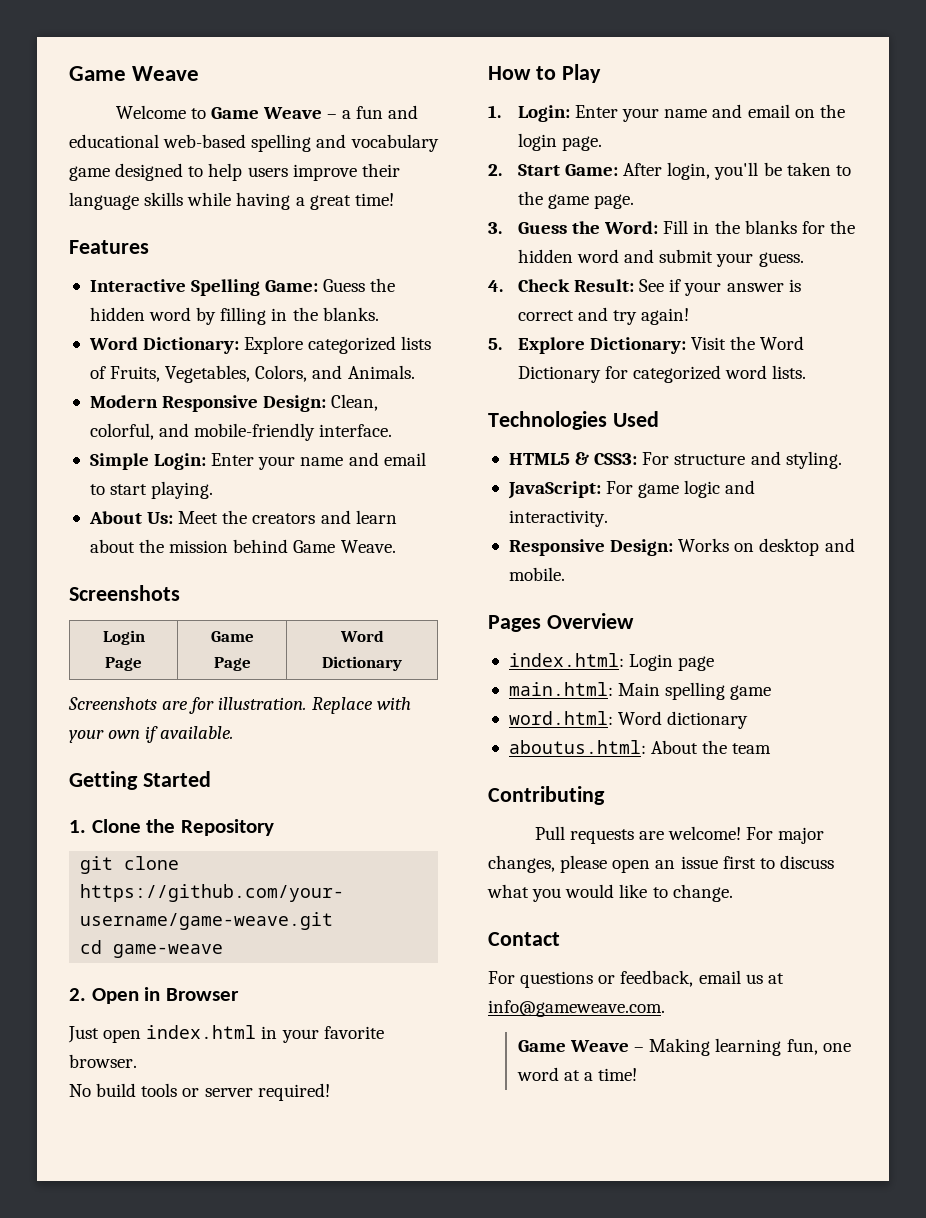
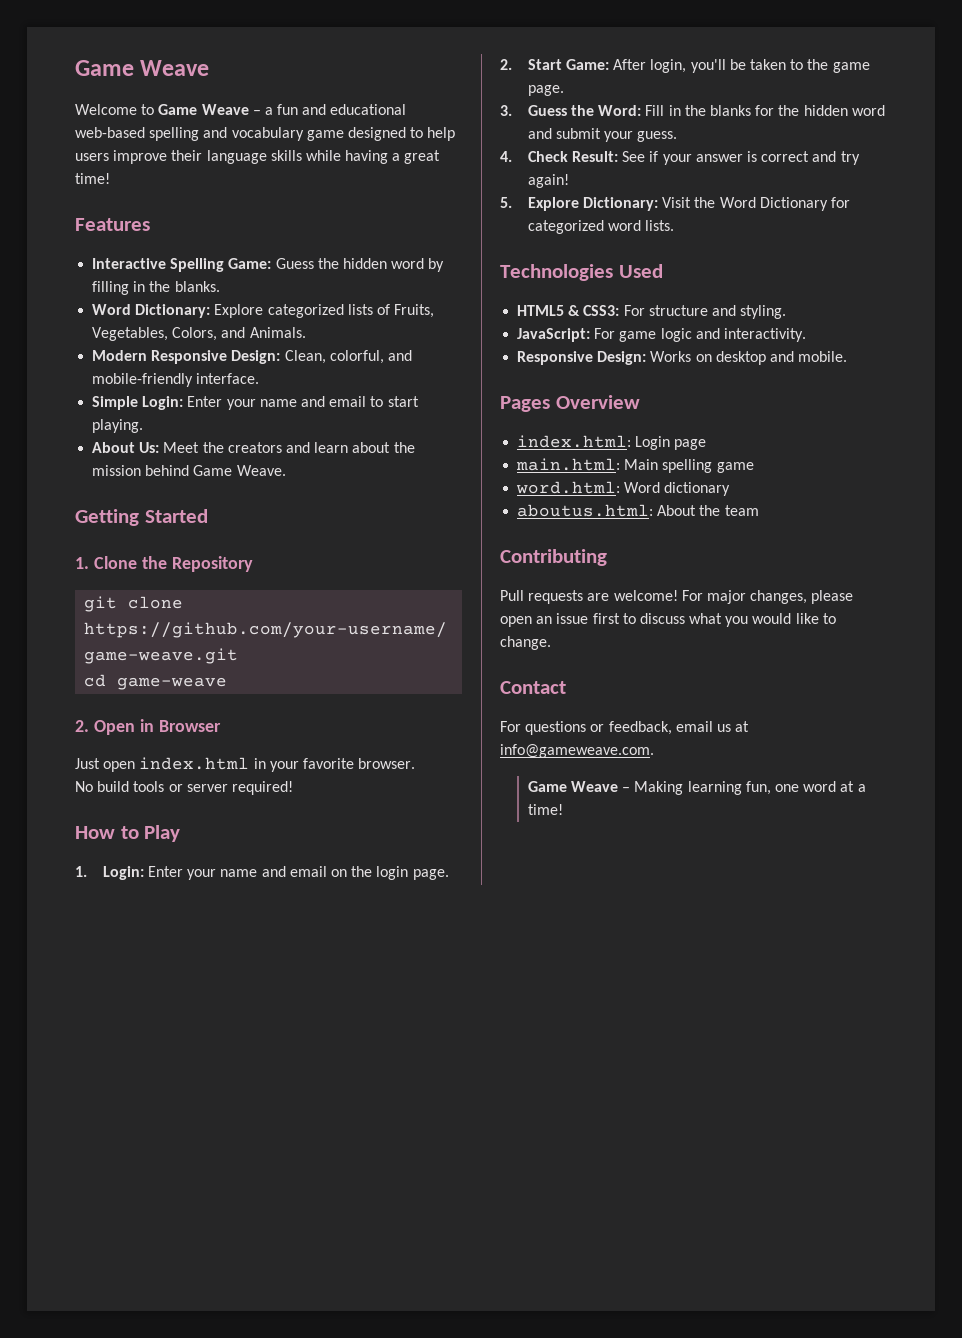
  About Us: Meet the creators and learn about the mission behind Game Weave.
- Screenshots
- Login Page | Game Page | Word Dictionary
- Screenshots are for illustration. Replace with your own if available.

